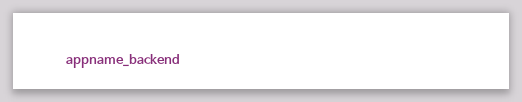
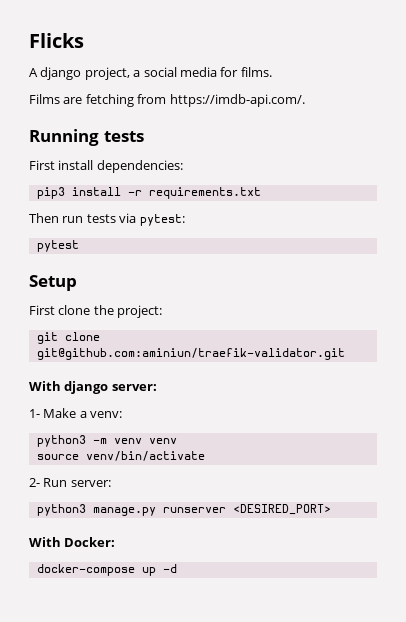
- appname_backend
+ Flicks
+ A django project, a social media for films.
+ Films are fetching from https://imdb-api.com/.
+ Running tests
+ First install dependencies:
+ pip3 install -r requirements.txt
+ Then run tests via pytest:
+ pytest
+ Setup
+ First clone the project:
+ git clone git@github.com:aminiun/traefik-validator.git
+ With django server:
+ 1- Make a venv:
+ python3 -m venv venv
+ source venv/bin/activate
+ 2- Run server:
+ python3 manage.py runserver <DESIRED_PORT>
+ With Docker:
+ docker-compose up -d

